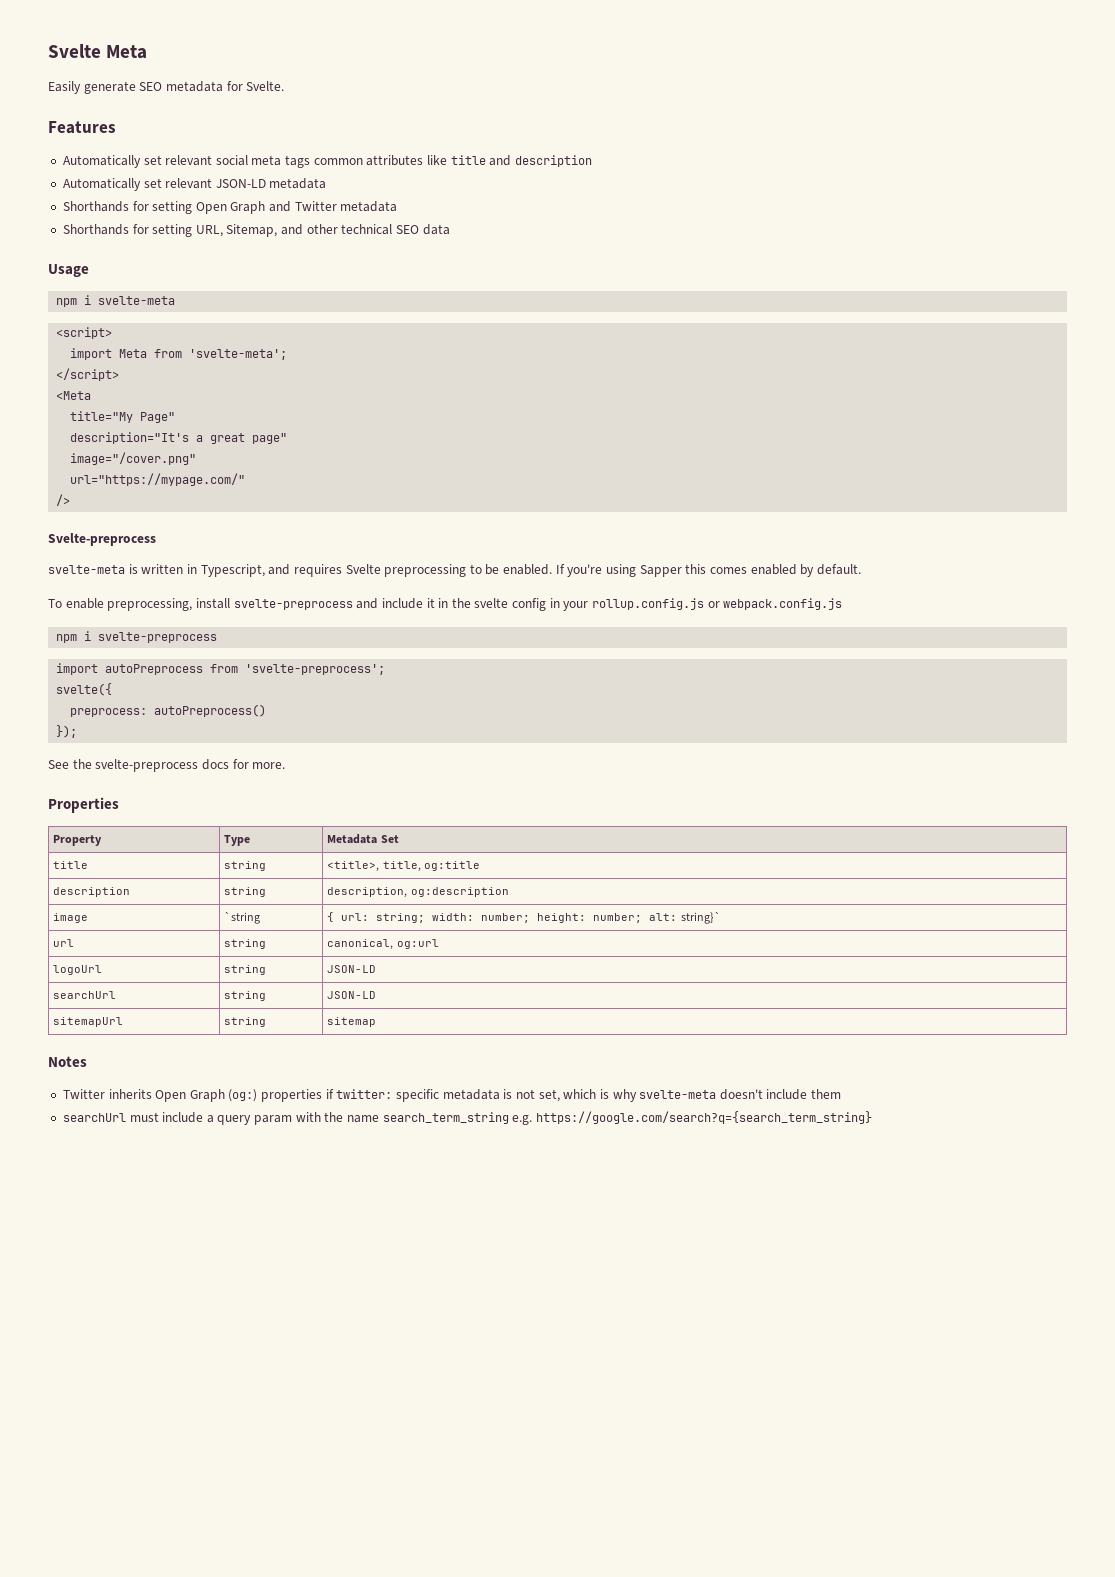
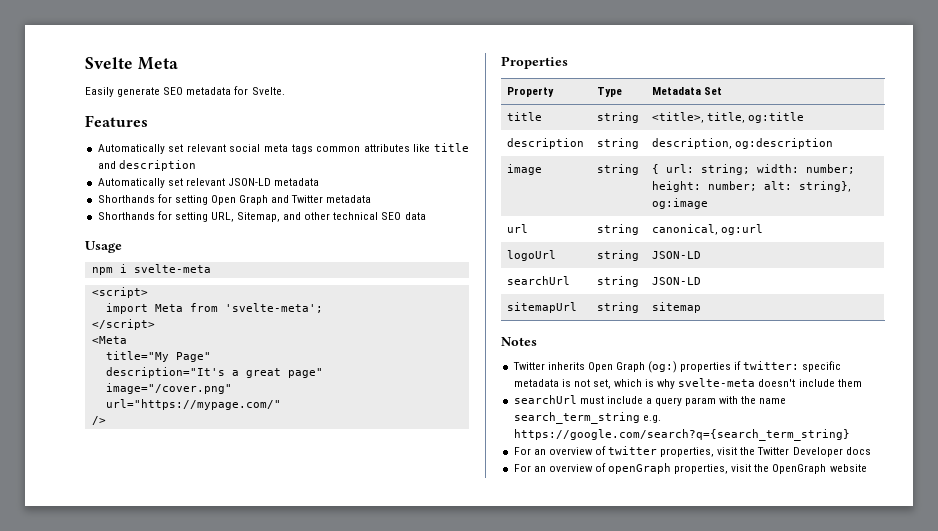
- Svelte-preprocess
- svelte-meta is written in Typescript, and requires Svelte preprocessing to be enabled. If you're using Sapper this comes enabled by default.
- To enable preprocessing, install svelte-preprocess and include it in the svelte config in your rollup.config.js or webpack.config.js
- npm i svelte-preprocess
- import autoPreprocess from 'svelte-preprocess';
- svelte({
- preprocess: autoPreprocess()
- });
- See the svelte-preprocess docs for more.
- image | `string | { url: string; width: number; height: number; alt: string}`
+ image | string | { url: string; width: number; height: number; alt: string}, og:image
+ For an overview of twitter properties, visit the Twitter Developer docs
+ For an overview of openGraph properties, visit the OpenGraph website

